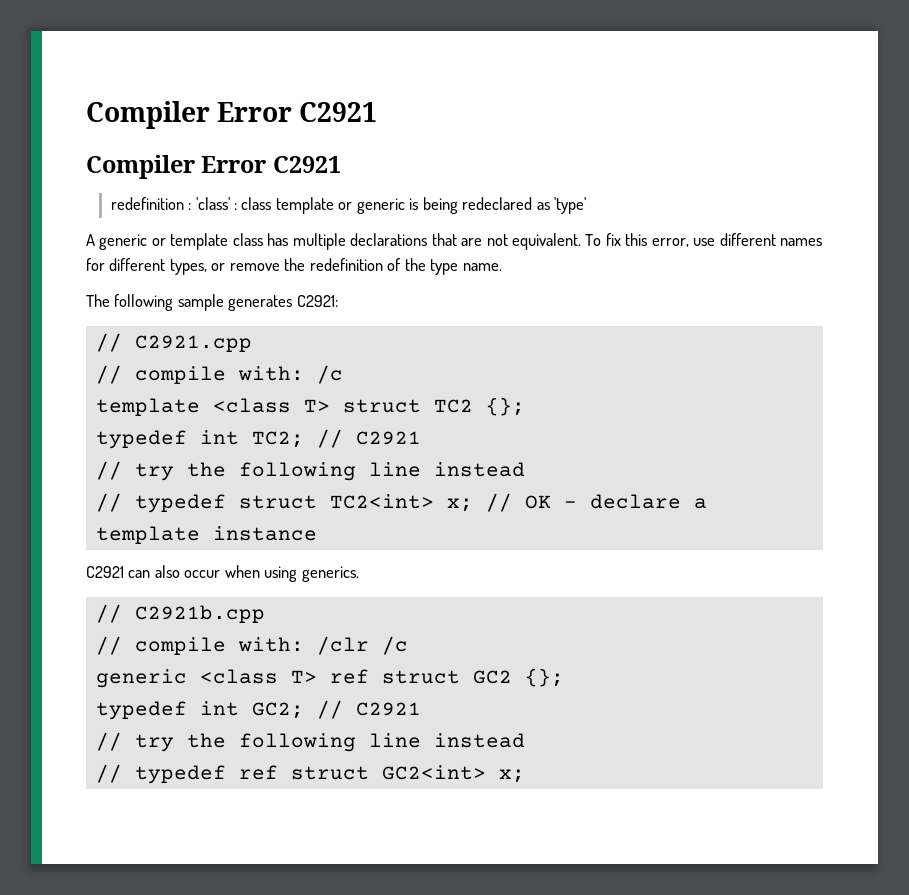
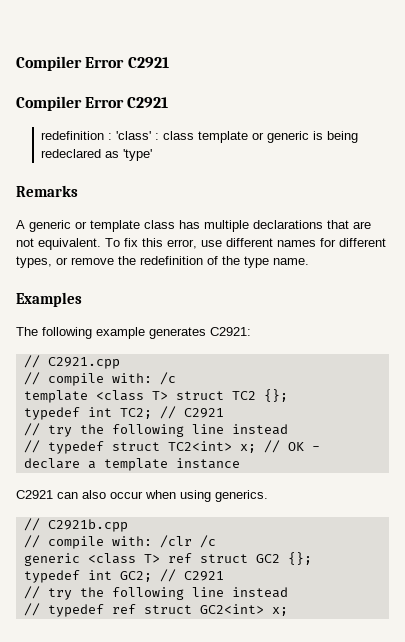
+ Remarks
+ Examples
- The following sample generates C2921:
+ The following example generates C2921:

